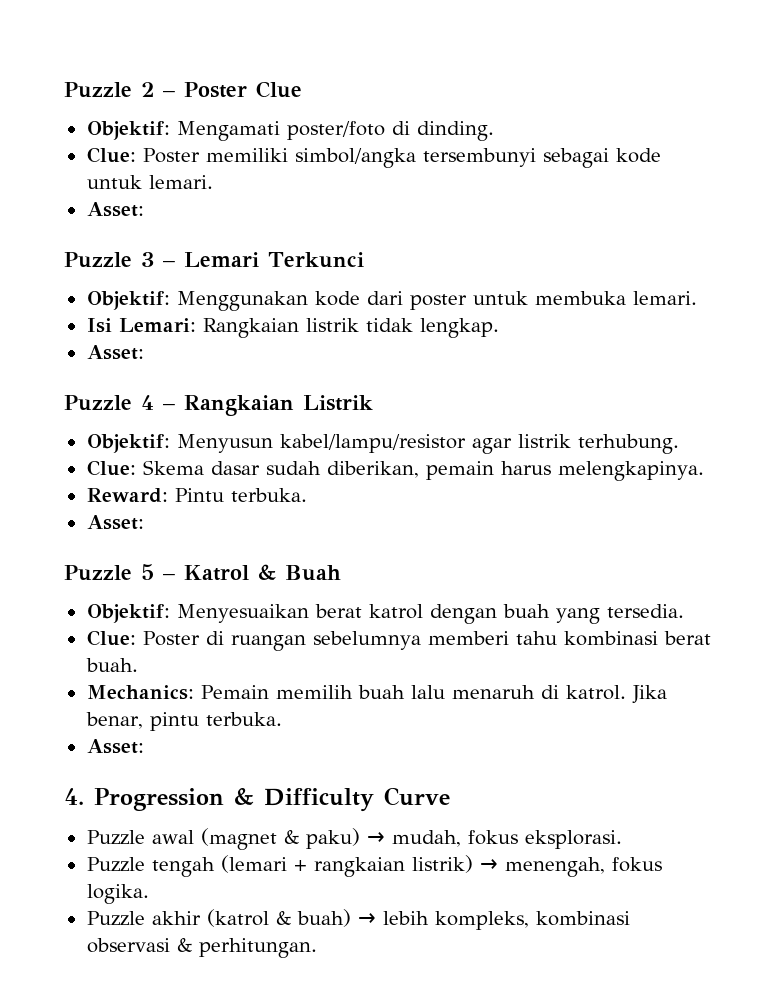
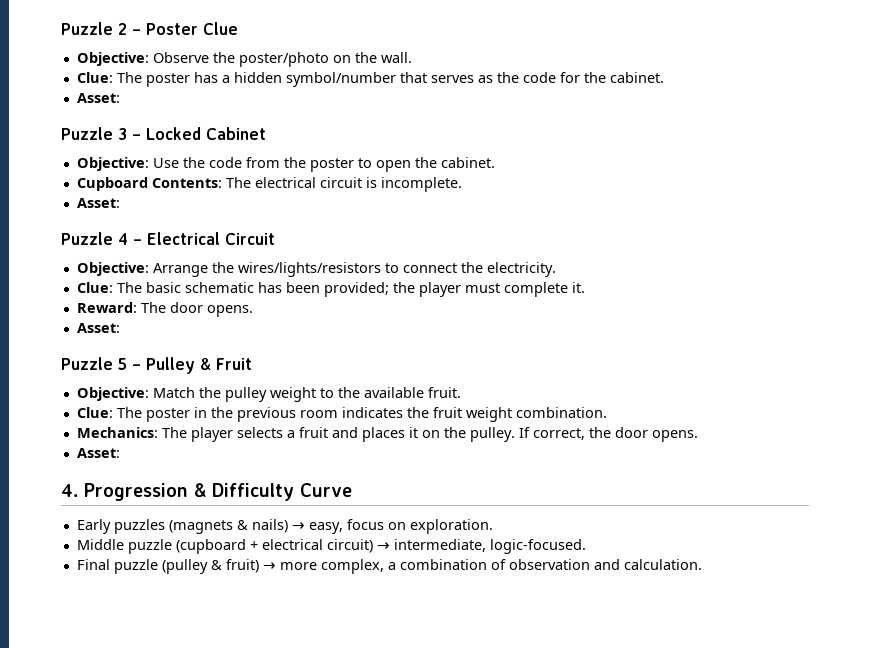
- Objektif: Mengamati poster/foto di dinding.
- Clue: Poster memiliki simbol/angka tersembunyi sebagai kode untuk lemari.
+ Objective: Observe the poster/photo on the wall.
+ Clue: The poster has a hidden symbol/number that serves as the code for the cabinet.
  Asset:
- Puzzle 3 – Lemari Terkunci
- Objektif: Menggunakan kode dari poster untuk membuka lemari.
- Isi Lemari: Rangkaian listrik tidak lengkap.
+ Puzzle 3 – Locked Cabinet
+ Objective: Use the code from the poster to open the cabinet.
+ Cupboard Contents: The electrical circuit is incomplete.
  Asset:
- Puzzle 4 – Rangkaian Listrik
- Objektif: Menyusun kabel/lampu/resistor agar listrik terhubung.
- Clue: Skema dasar sudah diberikan, pemain harus melengkapinya.
- Reward: Pintu terbuka.
+ Puzzle 4 – Electrical Circuit
+ Objective: Arrange the wires/lights/resistors to connect the electricity.
+ Clue: The basic schematic has been provided; the player must complete it.
+ Reward: The door opens.
  Asset:
- Puzzle 5 – Katrol & Buah
- Objektif: Menyesuaikan berat katrol dengan buah yang tersedia.
- Clue: Poster di ruangan sebelumnya memberi tahu kombinasi berat buah.
- Mechanics: Pemain memilih buah lalu menaruh di katrol. Jika benar, pintu terbuka.
+ Puzzle 5 – Pulley & Fruit
+ Objective: Match the pulley weight to the available fruit.
+ Clue: The poster in the previous room indicates the fruit weight combination.
+ Mechanics: The player selects a fruit and places it on the pulley. If correct, the door opens.
- Puzzle awal (magnet & paku) → mudah, fokus eksplorasi.
- Puzzle tengah (lemari + rangkaian listrik) → menengah, fokus logika.
- Puzzle akhir (katrol & buah) → lebih kompleks, kombinasi observasi & perhitungan.
+ Early puzzles (magnets & nails) → easy, focus on exploration.
+ Middle puzzle (cupboard + electrical circuit) → intermediate, logic-focused.
+ Final puzzle (pulley & fruit) → more complex, a combination of observation and calculation.

